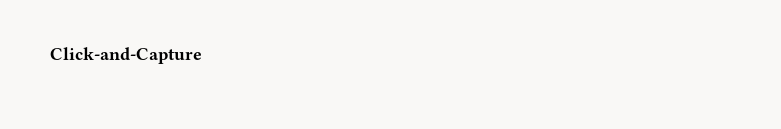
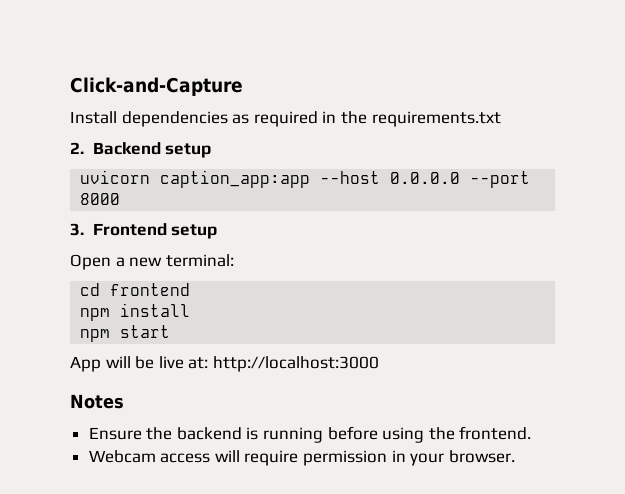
+ Install dependencies as required in the requirements.txt
+ 2. Backend setup
+ uvicorn caption_app:app --host 0.0.0.0 --port 8000
+ 3. Frontend setup
+ Open a new terminal:
+ cd frontend
+ npm install
+ npm start
+ App will be live at: http://localhost:3000
+ Notes
+ Ensure the backend is running before using the frontend.
+ Webcam access will require permission in your browser.

